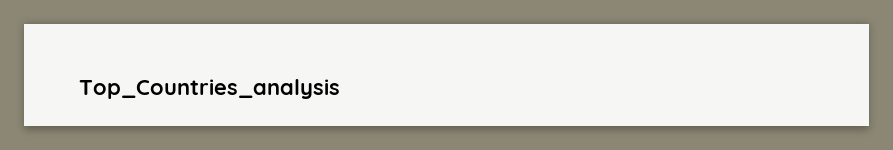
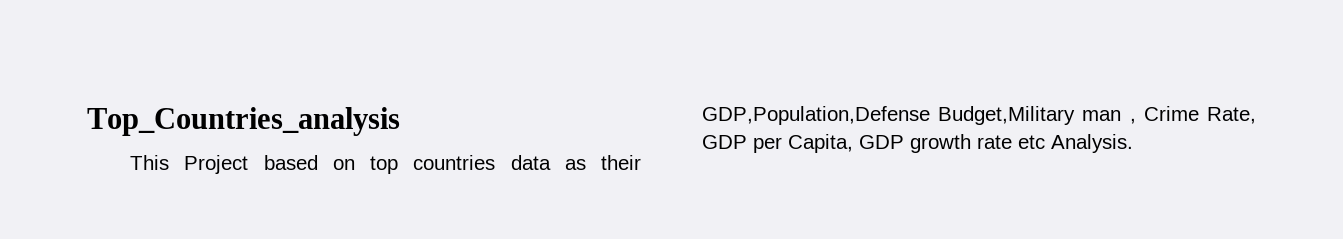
+ This Project based on top countries data as their GDP,Population,Defense Budget,Military man , Crime Rate, GDP per Capita, GDP growth rate etc Analysis.

